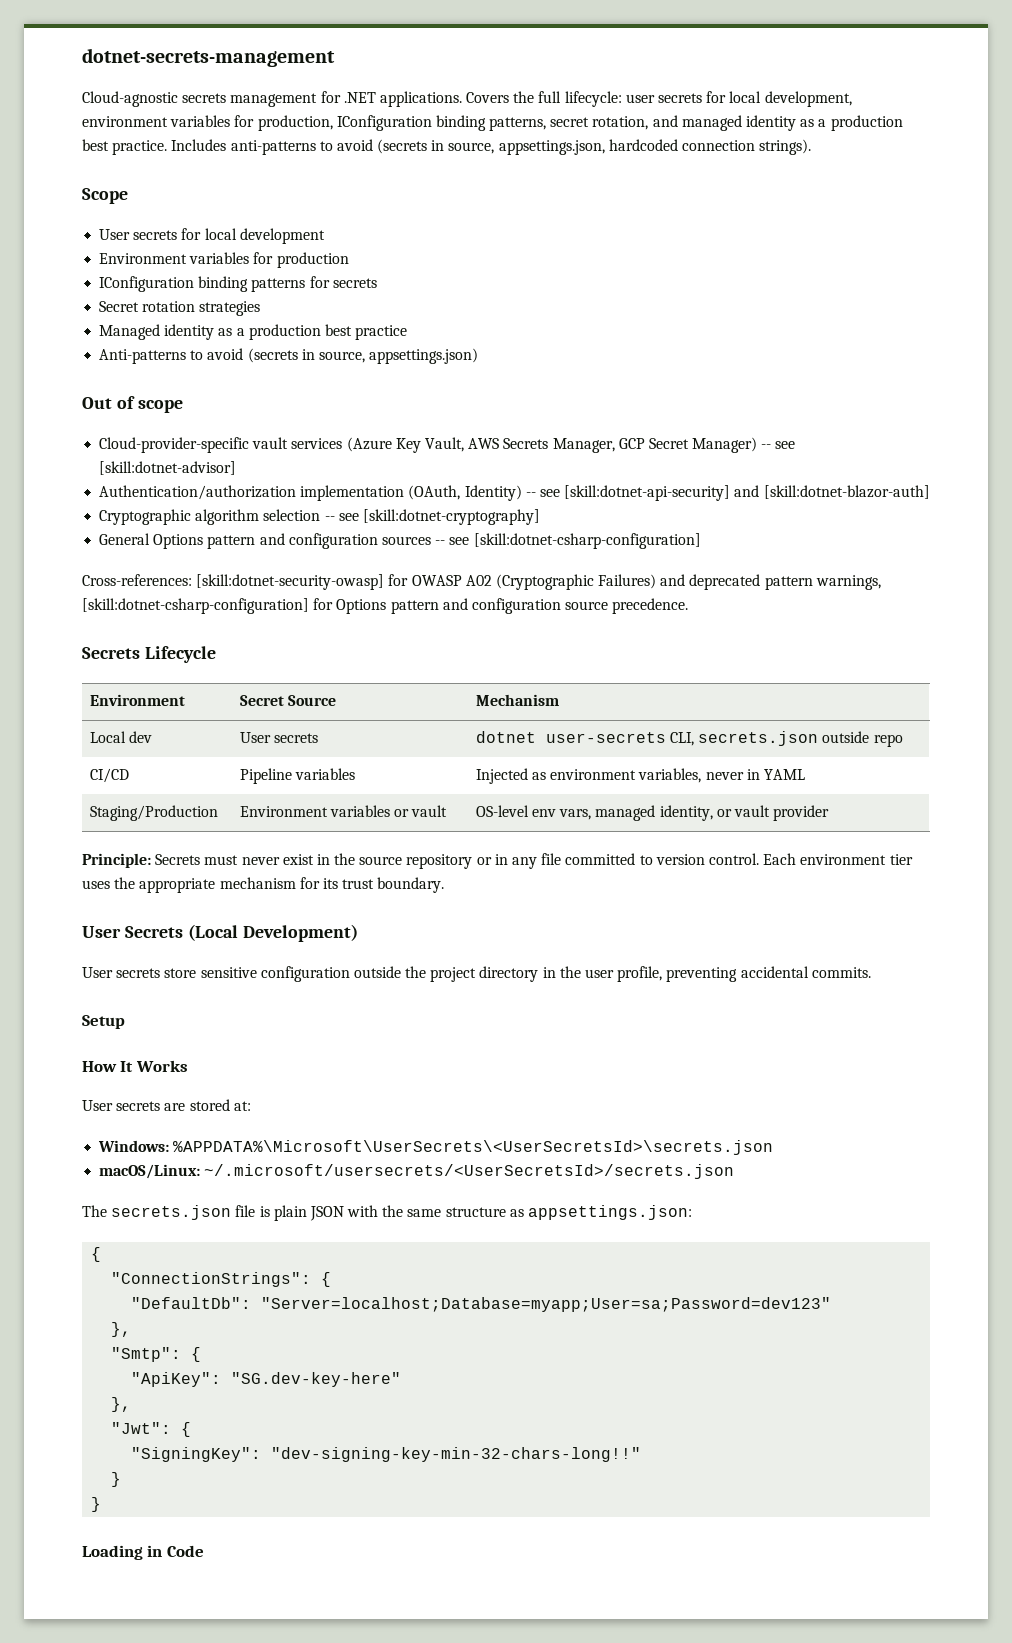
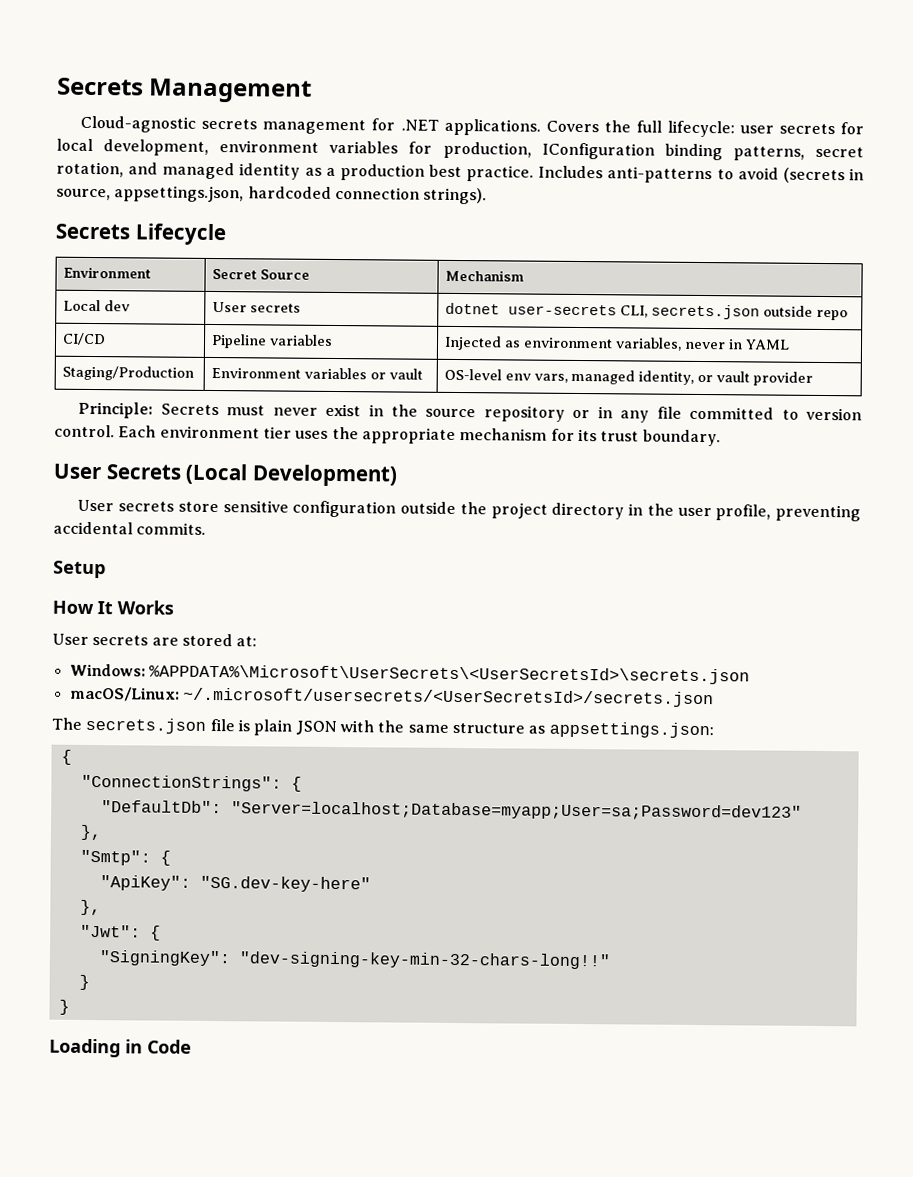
- dotnet-secrets-management
+ Secrets Management
- Scope
- User secrets for local development
- Environment variables for production
- IConfiguration binding patterns for secrets
- Secret rotation strategies
- Managed identity as a production best practice
- Anti-patterns to avoid (secrets in source, appsettings.json)
- Out of scope
- Cloud-provider-specific vault services (Azure Key Vault, AWS Secrets Manager, GCP Secret Manager) -- see [skill:dotnet-advisor]
- Authentication/authorization implementation (OAuth, Identity) -- see [skill:dotnet-api-security] and [skill:dotnet-blazor-auth]
- Cryptographic algorithm selection -- see [skill:dotnet-cryptography]
- General Options pattern and configuration sources -- see [skill:dotnet-csharp-configuration]
- Cross-references: [skill:dotnet-security-owasp] for OWASP A02 (Cryptographic Failures) and deprecated pattern warnings, [skill:dotnet-csharp-configuration] for Options pattern and configuration source precedence.

